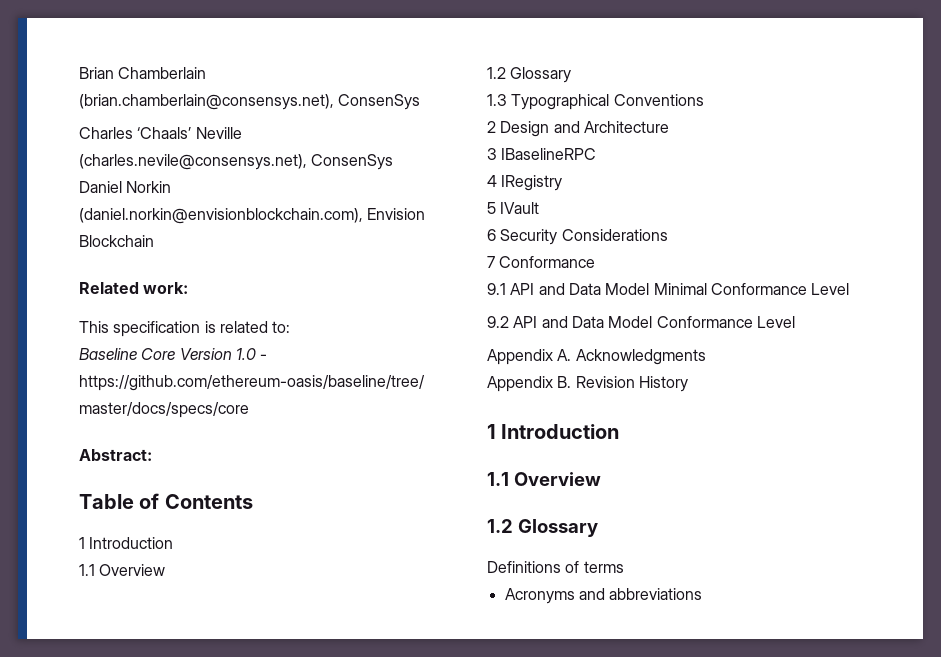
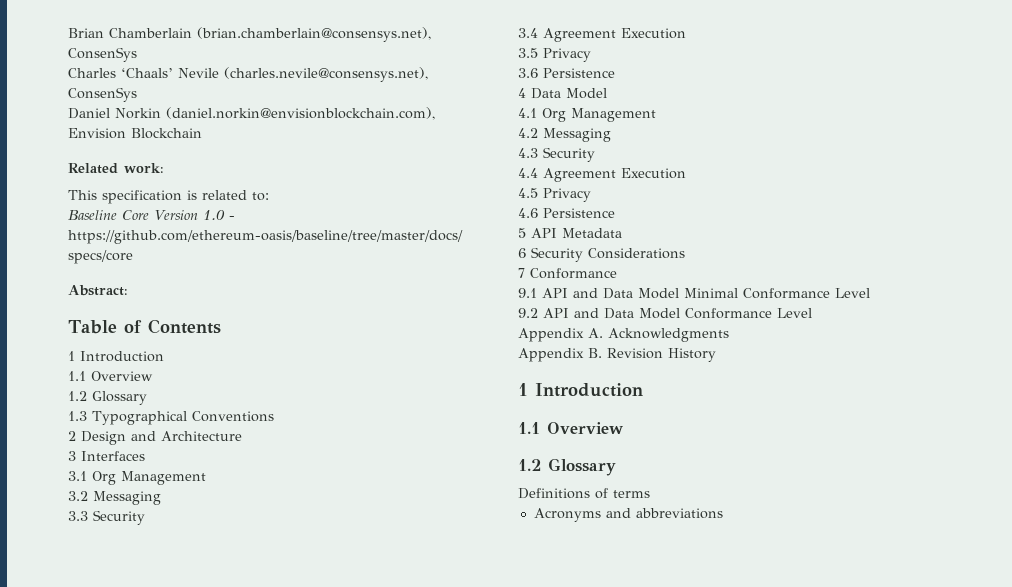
- Charles ‘Chaals’ Neville (charles.nevile@consensys.net), ConsenSys
+ Charles ‘Chaals’ Nevile (charles.nevile@consensys.net), ConsenSys
- 3 IBaselineRPC
- 4 IRegistry
+ 3 Interfaces
+ 3.1 Org Management
+ 3.2 Messaging
+ 3.3 Security
+ 3.4 Agreement Execution
+ 3.5 Privacy
+ 3.6 Persistence
+ 4 Data Model
+ 4.1 Org Management
+ 4.2 Messaging
+ 4.3 Security
+ 4.4 Agreement Execution
+ 4.5 Privacy
+ 4.6 Persistence
- 5 IVault
+ 5 API Metadata

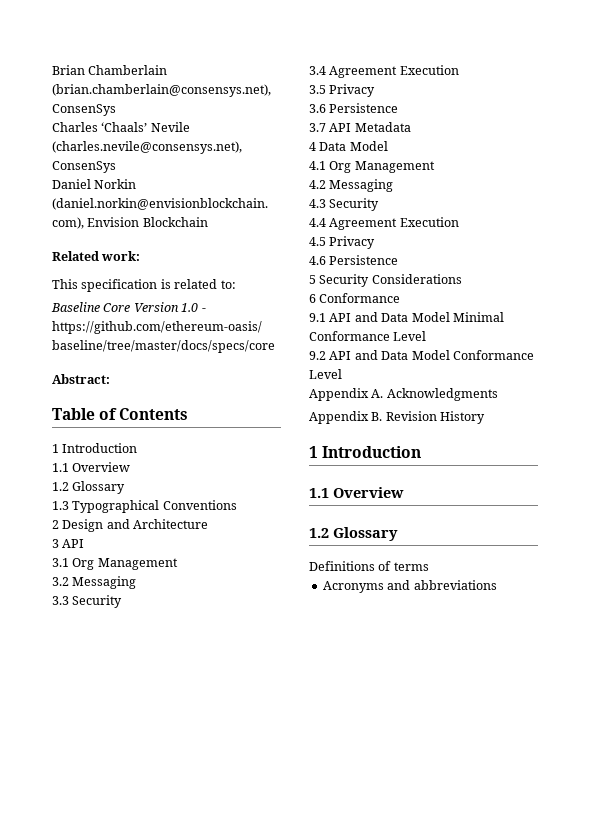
- 3 Interfaces
+ 3 API
+ 3.7 API Metadata
- 5 API Metadata
- 6 Security Considerations
+ 5 Security Considerations
- 7 Conformance
+ 6 Conformance

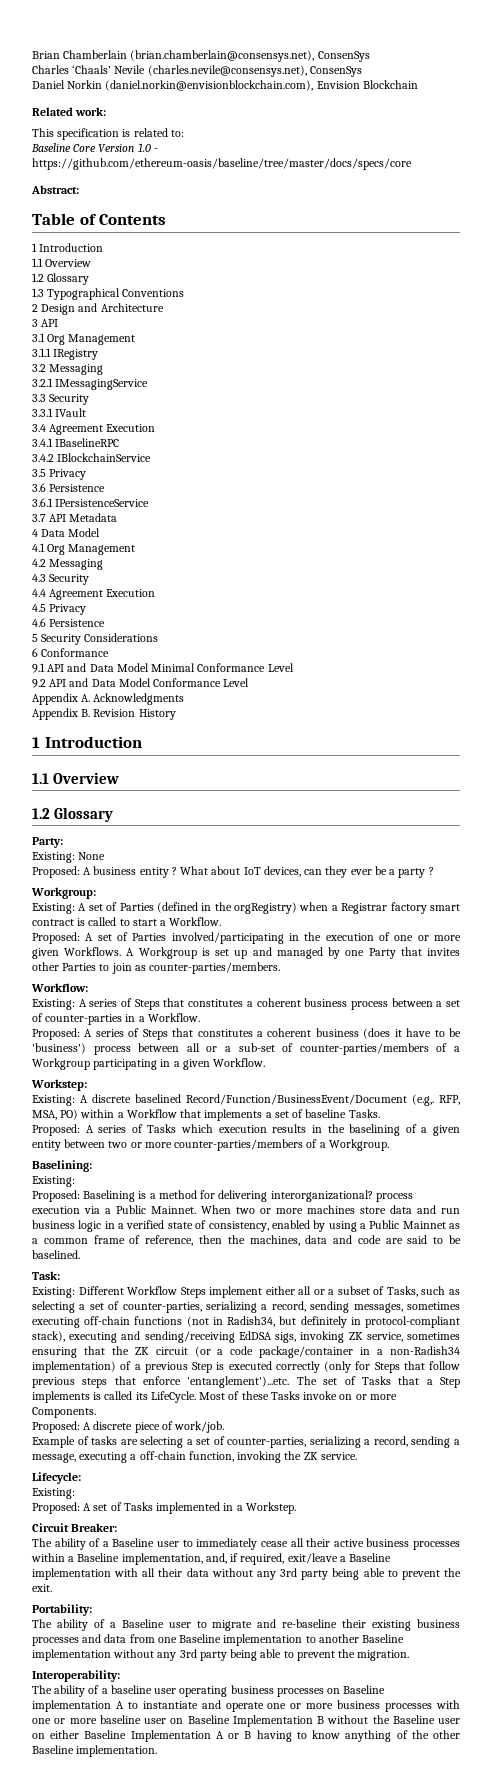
+ 3.1.1 IRegistry
+ 3.2.1 IMessagingService
+ 3.3.1 IVault
+ 3.4.1 IBaselineRPC
+ 3.4.2 IBlockchainService
+ 3.6.1 IPersistenceService
- Definitions of terms
- Acronyms and abbreviations
+ Party:
+ Existing: None
+ Proposed: A business entity ? What about IoT devices, can they ever be a party ?
+ Workgroup:
+ Existing: A set of Parties (defined in the orgRegistry) when a Registrar factory smart contract is called to start a Workflow.
+ Proposed: A set of Parties involved/participating in the execution of one or more given Workflows. A Workgroup is set up and managed by one Party that invites other Parties to join as counter-parties/members.
+ Workflow:
+ Existing: A series of Steps that constitutes a coherent business process between a set of counter-parties in a Workflow.
+ Proposed: A series of Steps that constitutes a coherent business (does it have to be 'business') process between all or a sub-set of counter-parties/members of a Workgroup participating in a given Workflow.
+ Workstep:
+ Existing: A discrete baselined Record/Function/BusinessEvent/Document (e.g,. RFP, MSA, PO) within a Workflow that implements a set of baseline Tasks.
+ Proposed: A series of Tasks which execution results in the baselining of a given entity between two or more counter-parties/members of a Workgroup.
+ Baselining:
+ Existing:
+ Proposed: Baselining is a method for delivering interorganizational? process execution via a Public Mainnet. When two or more machines store data and run business logic in a verified state of consistency, enabled by using a Public Mainnet as a common frame of reference, then the machines, data and code are said to be baselined.
+ Task:
+ Existing: Different Workflow Steps implement either all or a subset of Tasks, such as selecting a set of counter-parties, serializing a record, sending messages, sometimes executing off-chain functions (not in Radish34, but definitely in protocol-compliant stack), executing and sending/receiving EdDSA sigs, invoking ZK service, sometimes ensuring that the ZK circuit (or a code package/container in a non-Radish34 implementation) of a previous Step is executed correctly (only for Steps that follow previous steps that enforce 'entanglement')...etc. The set of Tasks that a Step implements is called its LifeCycle. Most of these Tasks invoke on or more Components.
+ Proposed: A discrete piece of work/job.
+ Example of tasks are selecting a set of counter-parties, serializing a record, sending a message, executing a off-chain function, invoking the ZK service.
+ Lifecycle:
+ Existing:
+ Proposed: A set of Tasks implemented in a Workstep.
+ Circuit Breaker:
+ The ability of a Baseline user to immediately cease all their active business processes within a Baseline implementation, and, if required, exit/leave a Baseline implementation with all their data without any 3rd party being able to prevent the exit.
+ Portability:
+ The ability of a Baseline user to migrate and re-baseline their existing business processes and data from one Baseline implementation to another Baseline implementation without any 3rd party being able to prevent the migration.
+ Interoperability:
+ The ability of a baseline user operating business processes on Baseline implementation A to instantiate and operate one or more business processes with one or more baseline user on Baseline Implementation B without the Baseline user on either Baseline Implementation A or B having to know anything of the other Baseline implementation.

